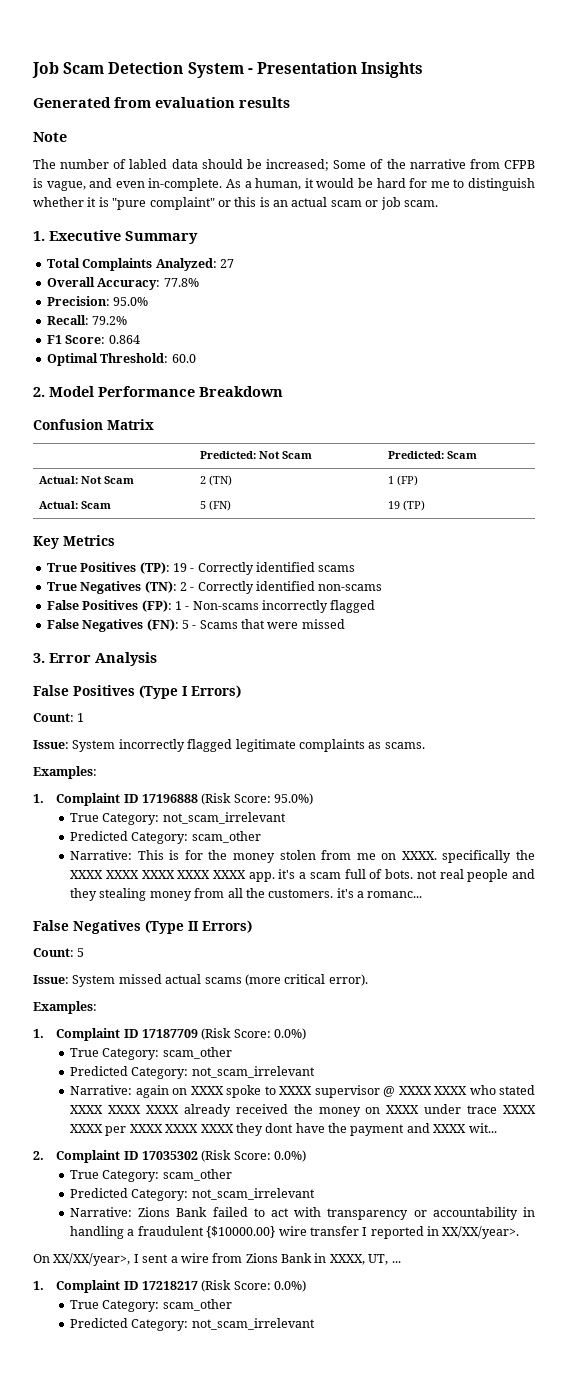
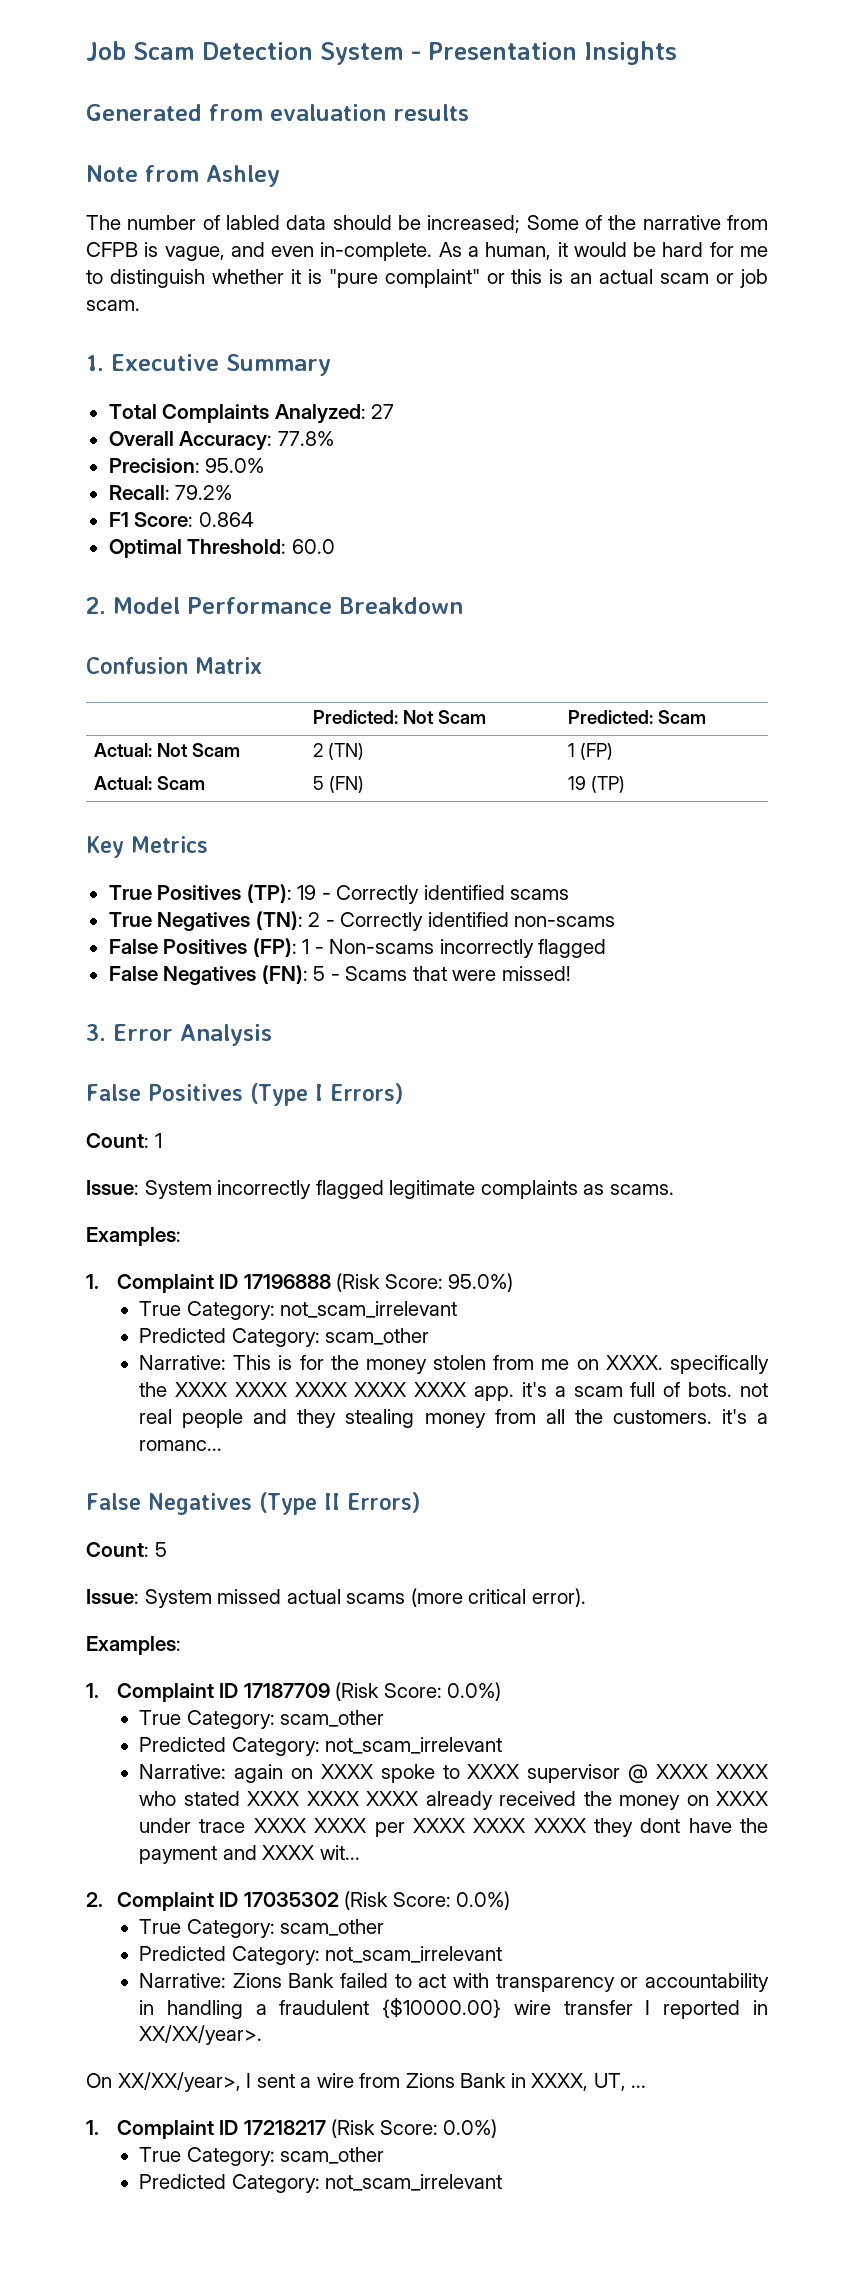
- Note
+ Note from Ashley
- False Negatives (FN): 5 - Scams that were missed
+ False Negatives (FN): 5 - Scams that were missed!

